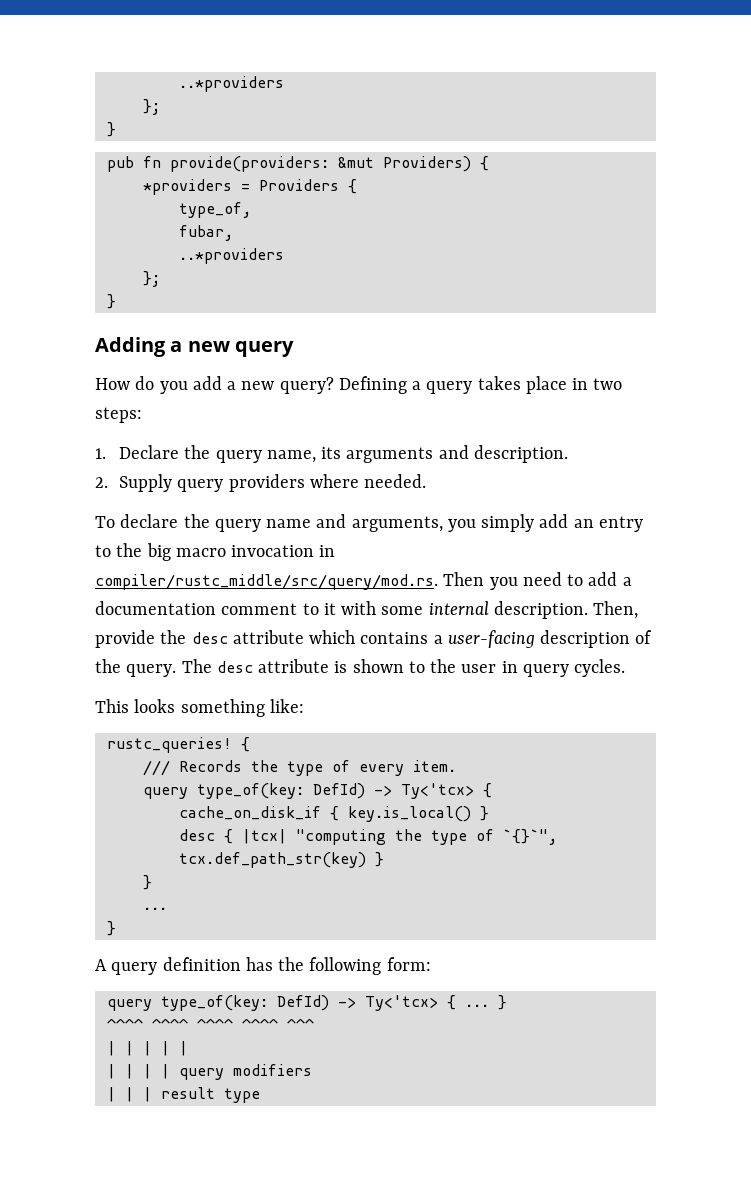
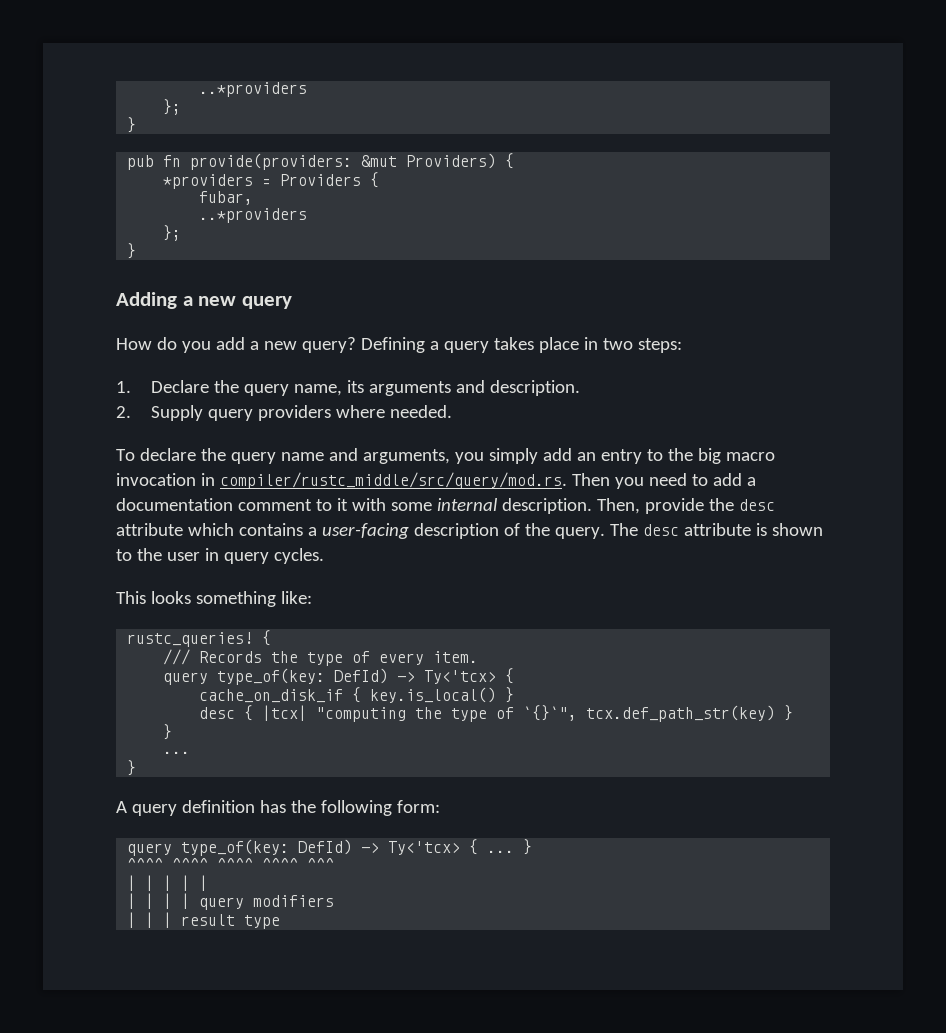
- type_of,

